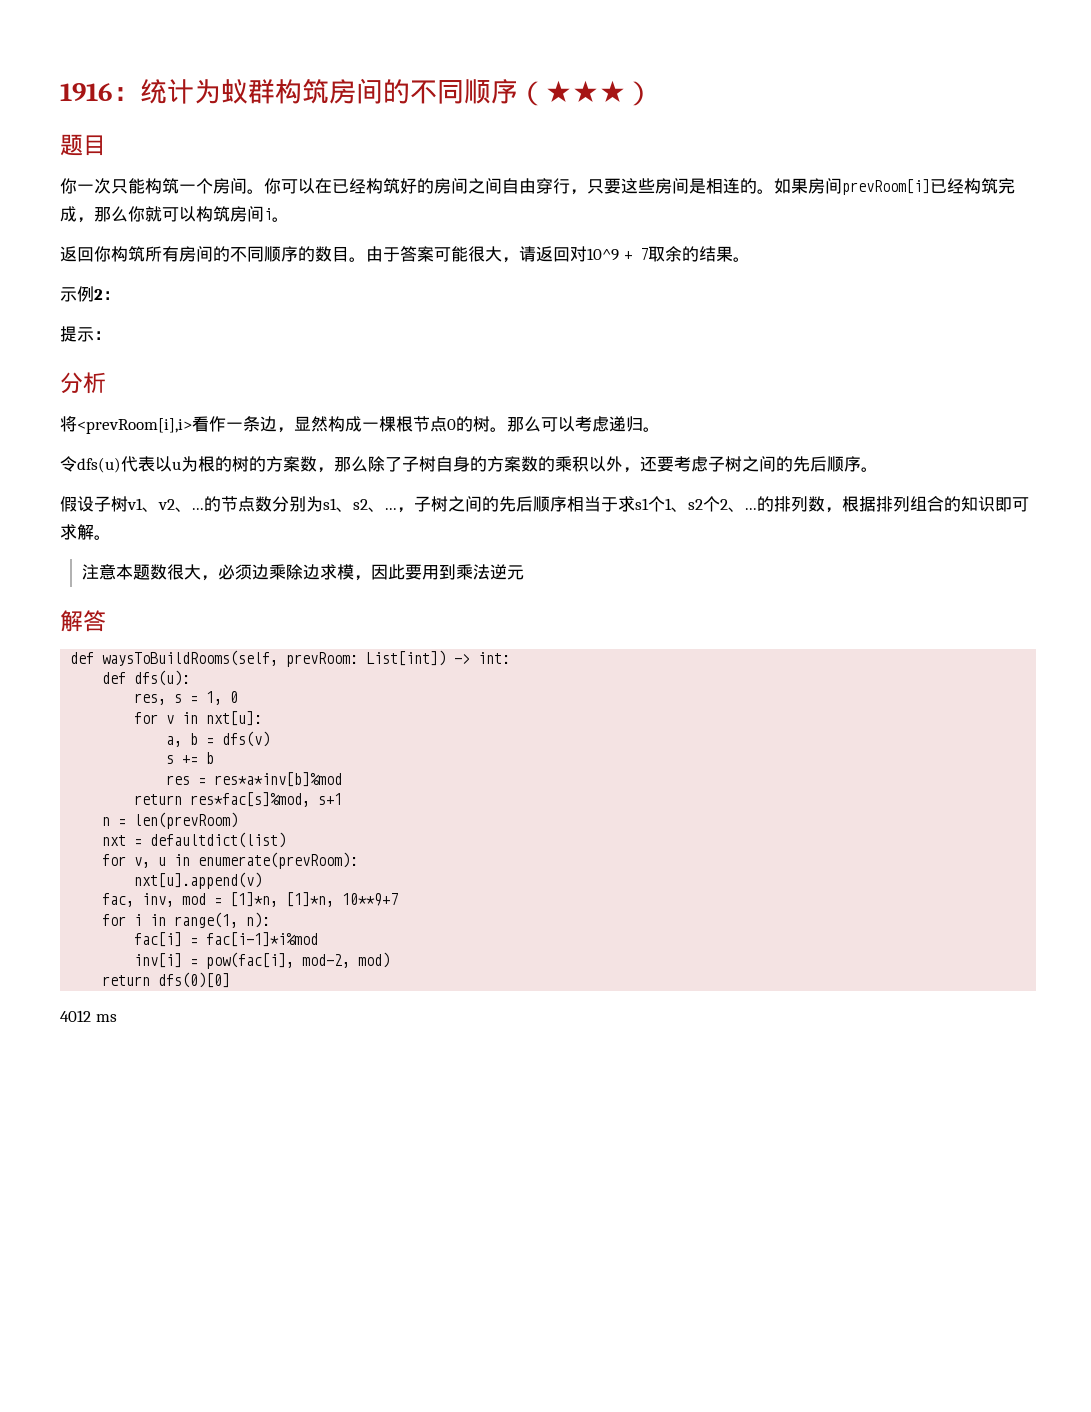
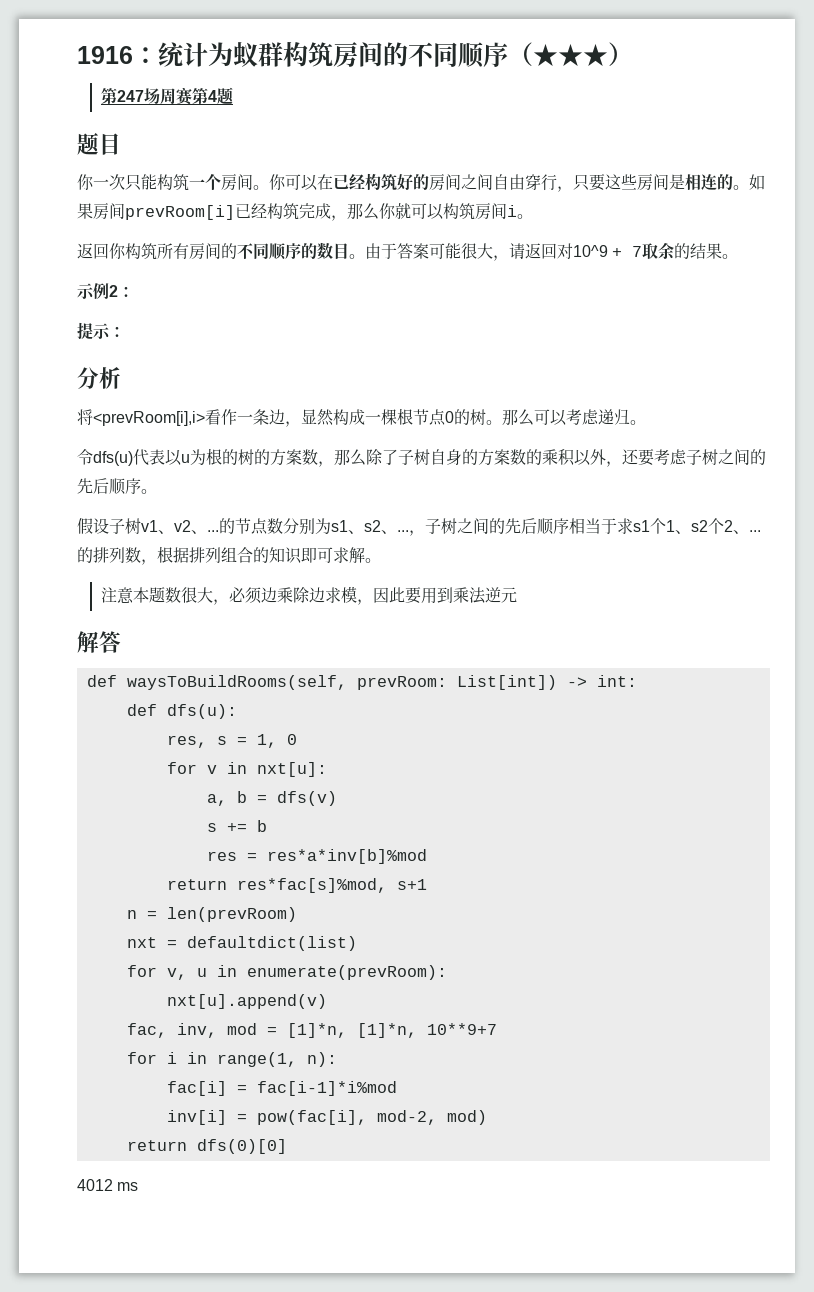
+ 第247场周赛第4题

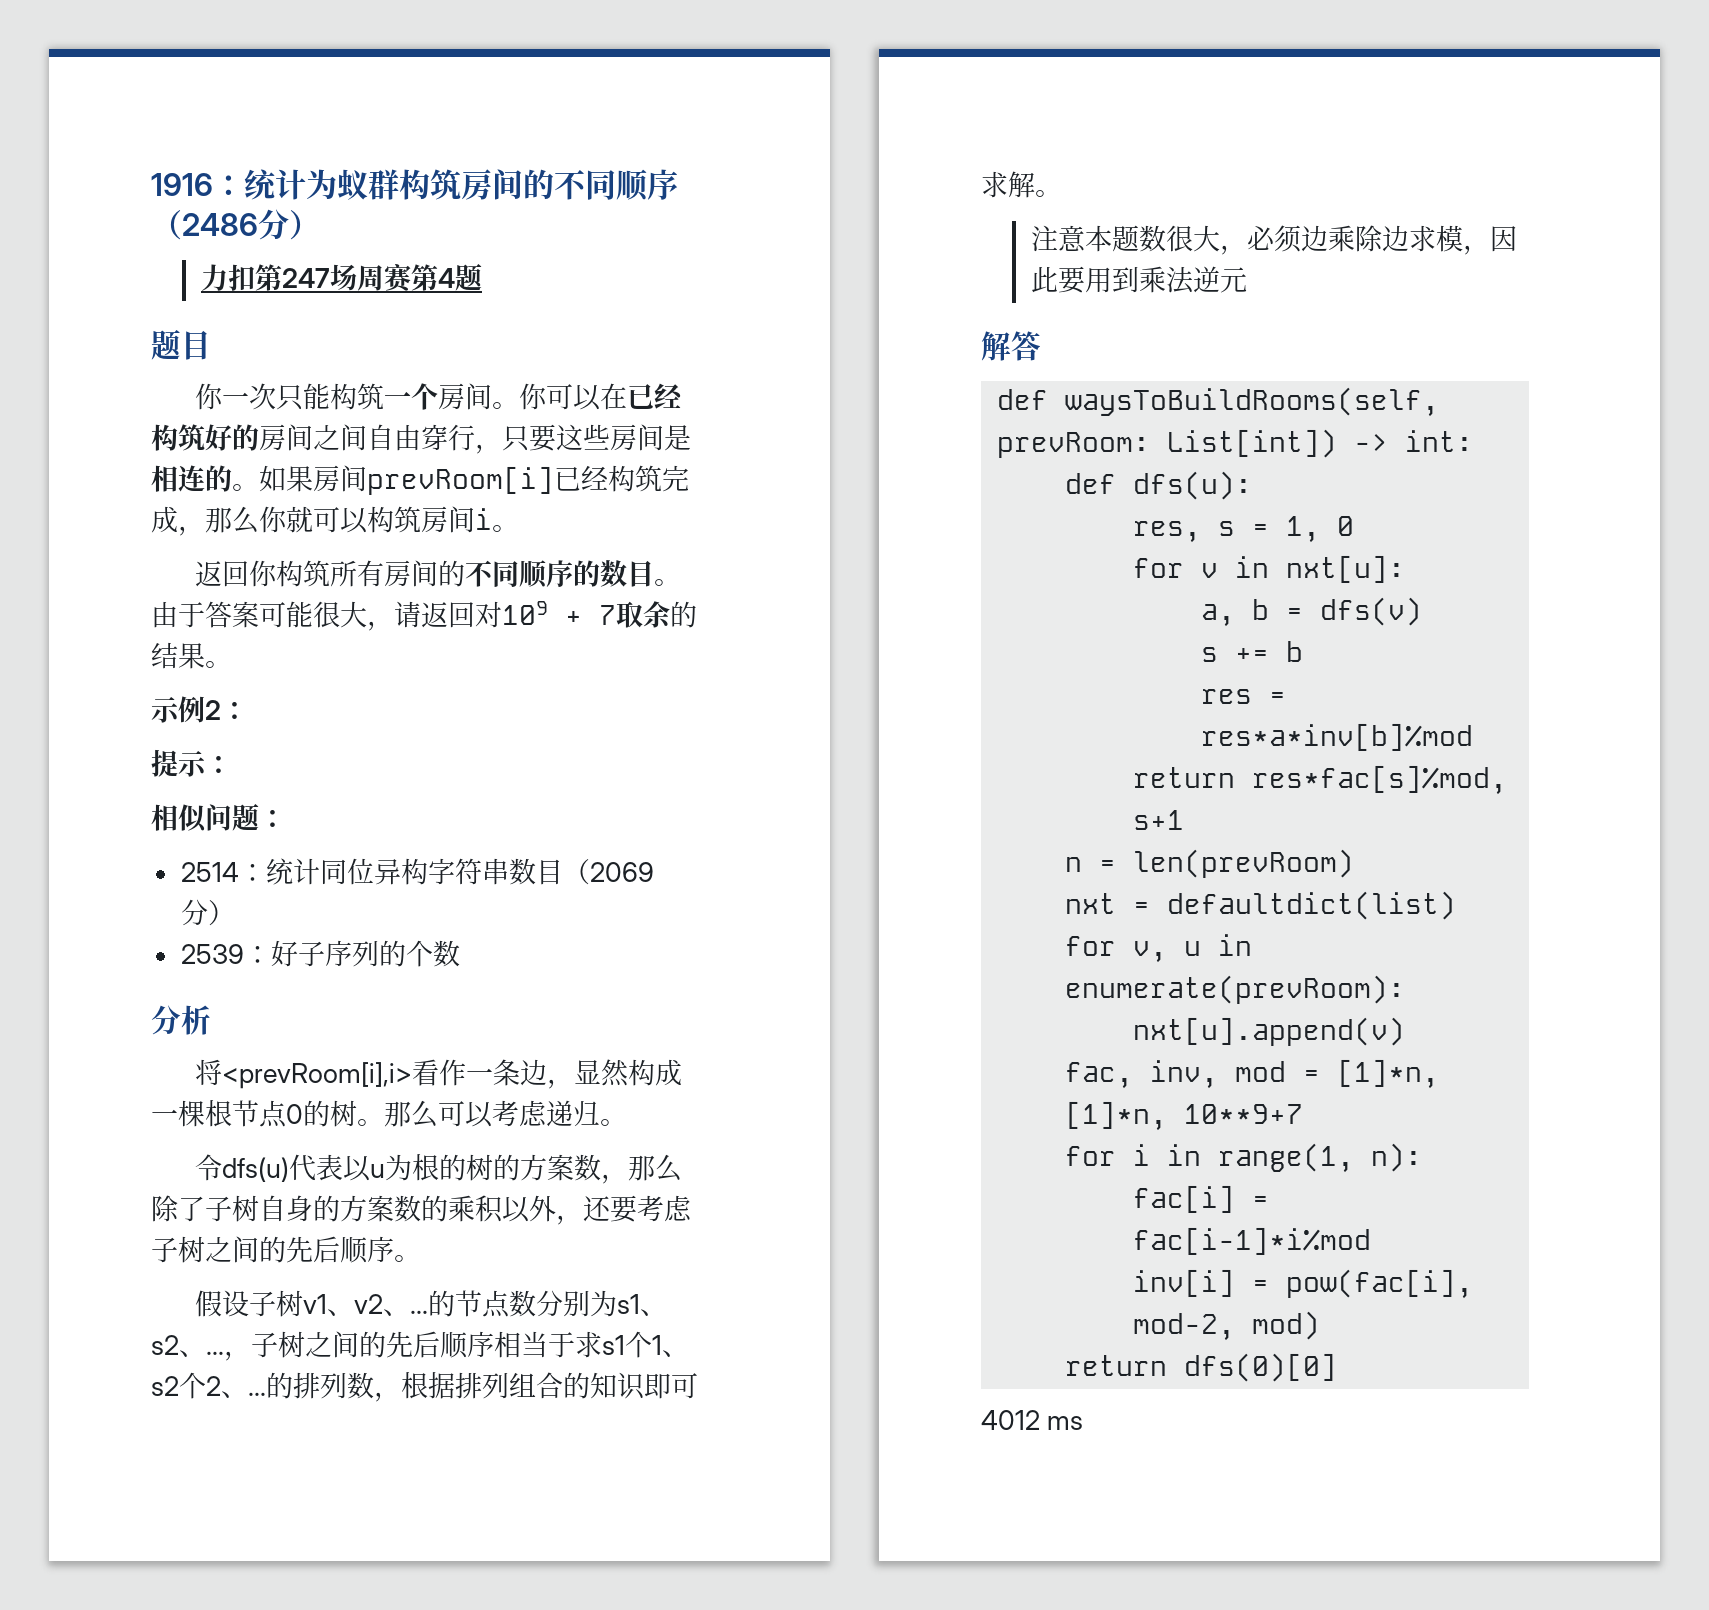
- 1916：统计为蚁群构筑房间的不同顺序（★★★）
- 第247场周赛第4题
+ 1916：统计为蚁群构筑房间的不同顺序（2486分）
+ 力扣第247场周赛第4题
- 由于答案可能很大，请返回对10^9 + 7取余的结果。
+ 由于答案可能很大，请返回对109 + 7取余的结果。
+ 相似问题：
+ 2514：统计同位异构字符串数目（2069分）
+ 2539：好子序列的个数

